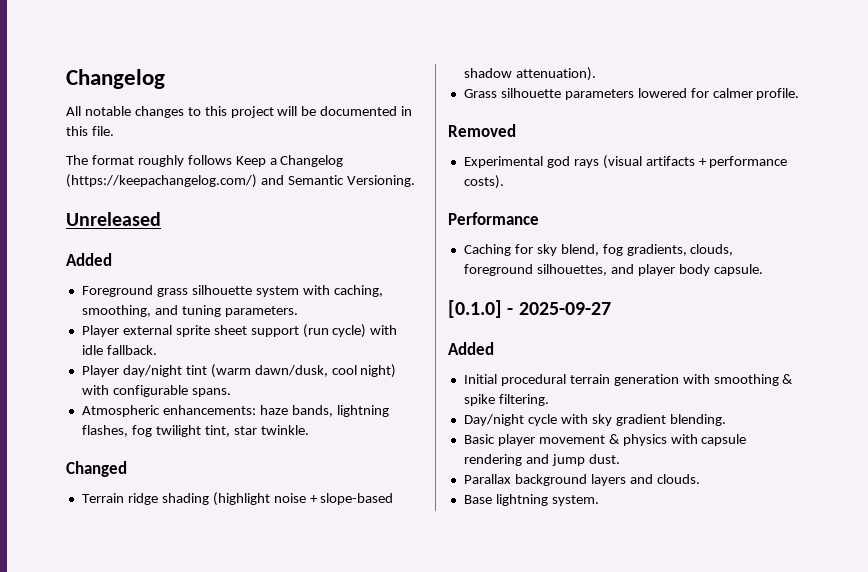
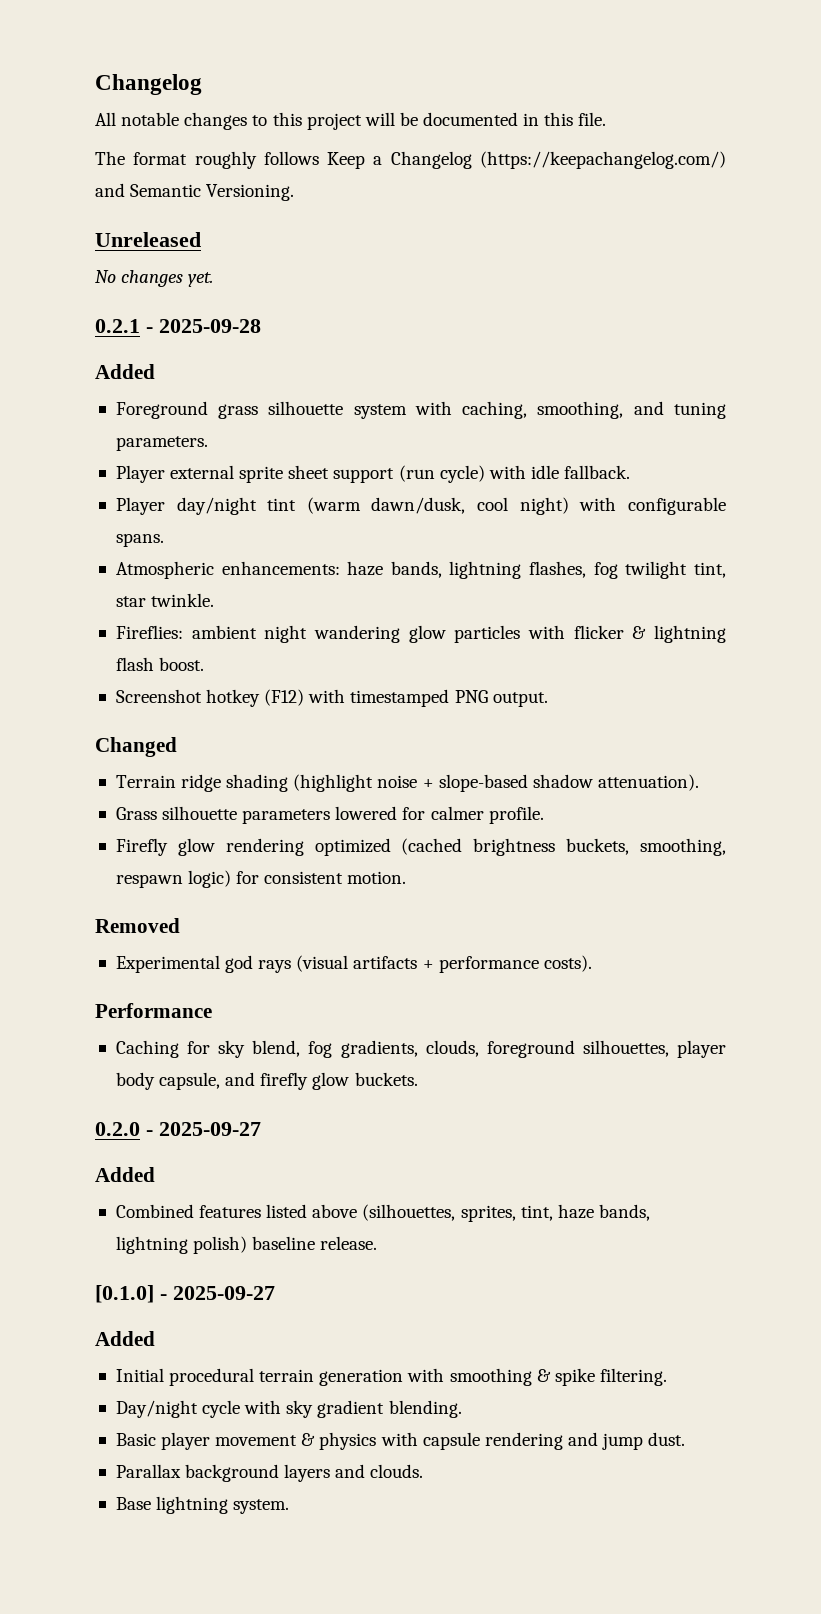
+ No changes yet.
+ 0.2.1 - 2025-09-28
+ Fireflies: ambient night wandering glow particles with flicker & lightning flash boost.
+ Screenshot hotkey (F12) with timestamped PNG output.
+ Firefly glow rendering optimized (cached brightness buckets, smoothing, respawn logic) for consistent motion.
- Caching for sky blend, fog gradients, clouds, foreground silhouettes, and player body capsule.
+ Caching for sky blend, fog gradients, clouds, foreground silhouettes, player body capsule, and firefly glow buckets.
+ 0.2.0 - 2025-09-27
+ Added
+ Combined features listed above (silhouettes, sprites, tint, haze bands, lightning polish) baseline release.

